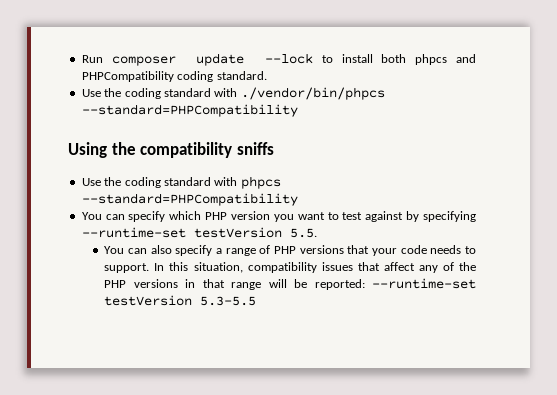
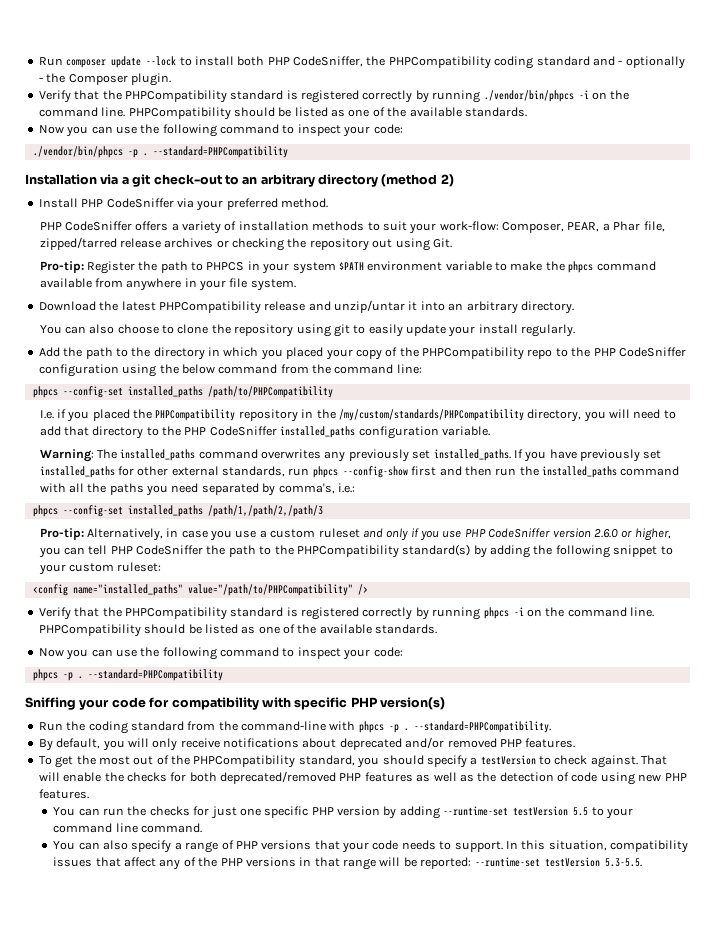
- Run composer update --lock to install both phpcs and PHPCompatibility coding standard.
- Use the coding standard with ./vendor/bin/phpcs --standard=PHPCompatibility
- Using the compatibility sniffs
- Use the coding standard with phpcs --standard=PHPCompatibility
- You can specify which PHP version you want to test against by specifying --runtime-set testVersion 5.5.
+ Run composer update --lock to install both PHP CodeSniffer, the PHPCompatibility coding standard and - optionally - the Composer plugin.
+ Verify that the PHPCompatibility standard is registered correctly by running ./vendor/bin/phpcs -i on the command line. PHPCompatibility should be listed as one of the available standards.
+ Now you can use the following command to inspect your code:
+ ./vendor/bin/phpcs -p . --standard=PHPCompatibility
+ Installation via a git check-out to an arbitrary directory (method 2)
+ Install PHP CodeSniffer via your preferred method.
+ PHP CodeSniffer offers a variety of installation methods to suit your work-flow: Composer, PEAR, a Phar file, zipped/tarred release archives or checking the repository out using Git.
+ Pro-tip: Register the path to PHPCS in your system $PATH environment variable to make the phpcs command available from anywhere in your file system.
+ Download the latest PHPCompatibility release and unzip/untar it into an arbitrary directory.
+ You can also choose to clone the repository using git to easily update your install regularly.
+ Add the path to the directory in which you placed your copy of the PHPCompatibility repo to the PHP CodeSniffer configuration using the below command from the command line:
+ phpcs --config-set installed_paths /path/to/PHPCompatibility
+ I.e. if you placed the PHPCompatibility repository in the /my/custom/standards/PHPCompatibility directory, you will need to add that directory to the PHP CodeSniffer installed_paths configuration variable.
+ Warning: The installed_paths command overwrites any previously set installed_paths. If you have previously set installed_paths for other external standards, run phpcs --config-show first and then run the installed_paths command with all the paths you need separated by comma's, i.e.:
+ phpcs --config-set installed_paths /path/1,/path/2,/path/3
+ Pro-tip: Alternatively, in case you use a custom ruleset and only if you use PHP CodeSniffer version 2.6.0 or higher, you can tell PHP CodeSniffer the path to the PHPCompatibility standard(s) by adding the following snippet to your custom ruleset:
+ <config name="installed_paths" value="/path/to/PHPCompatibility" />
+ Verify that the PHPCompatibility standard is registered correctly by running phpcs -i on the command line. PHPCompatibility should be listed as one of the available standards.
+ Now you can use the following command to inspect your code:
+ phpcs -p . --standard=PHPCompatibility
+ Sniffing your code for compatibility with specific PHP version(s)
+ Run the coding standard from the command-line with phpcs -p . --standard=PHPCompatibility.
+ By default, you will only receive notifications about deprecated and/or removed PHP features.
+ To get the most out of the PHPCompatibility standard, you should specify a testVersion to check against. That will enable the checks for both deprecated/removed PHP features as well as the detection of code using new PHP features.
+ You can run the checks for just one specific PHP version by adding --runtime-set testVersion 5.5 to your command line command.
- In this situation, compatibility issues that affect any of the PHP versions in that range will be reported: --runtime-set testVersion 5.3-5.5
+ In this situation, compatibility issues that affect any of the PHP versions in that range will be reported: --runtime-set testVersion 5.3-5.5.

